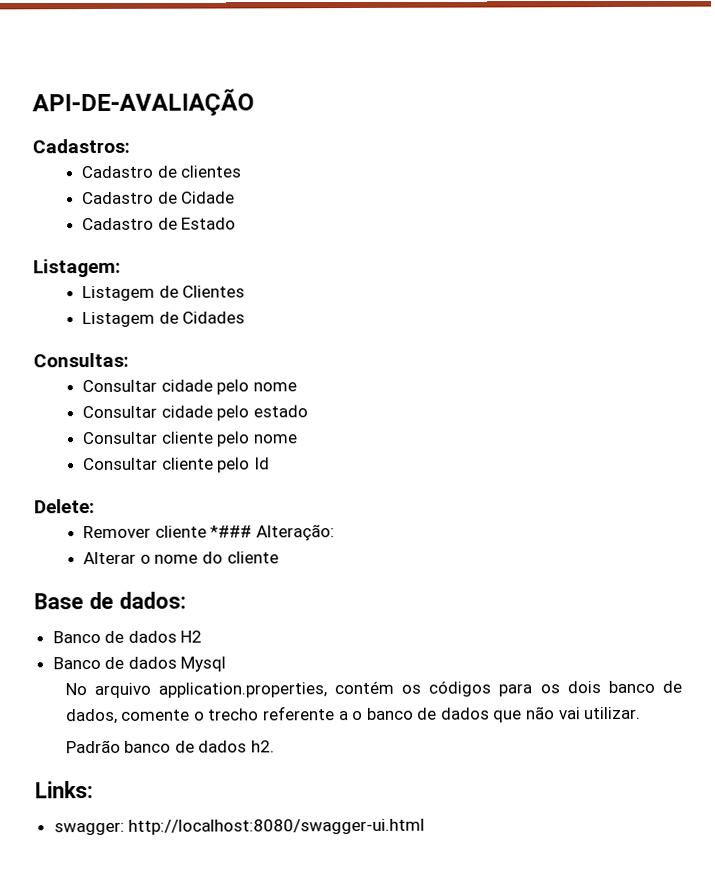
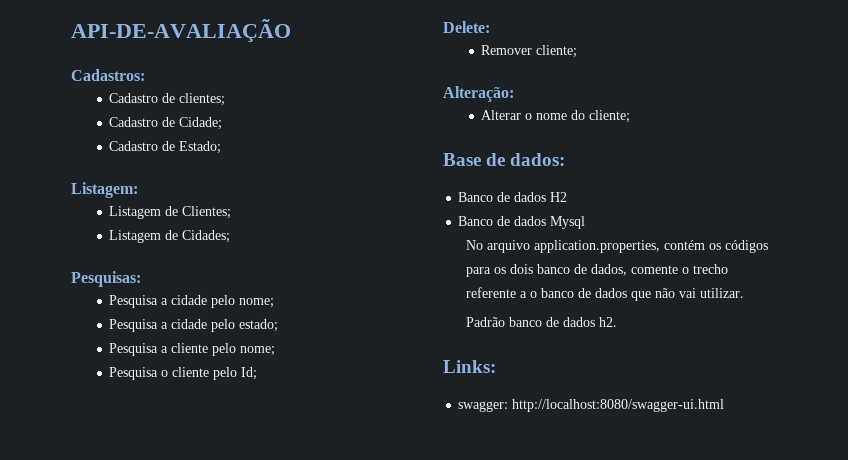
- Cadastro de clientes
- Cadastro de Cidade
- Cadastro de Estado
+ Cadastro de clientes;
+ Cadastro de Cidade;
+ Cadastro de Estado;
- Listagem de Clientes
- Listagem de Cidades
- Consultas:
- Consultar cidade pelo nome
- Consultar cidade pelo estado
- Consultar cliente pelo nome
- Consultar cliente pelo Id
+ Listagem de Clientes;
+ Listagem de Cidades;
+ Pesquisas:
+ Pesquisa a cidade pelo nome;
+ Pesquisa a cidade pelo estado;
+ Pesquisa a cliente pelo nome;
+ Pesquisa o cliente pelo Id;
- Remover cliente *### Alteração:
+ Remover cliente;
+ Alteração:
- Alterar o nome do cliente
+ Alterar o nome do cliente;

